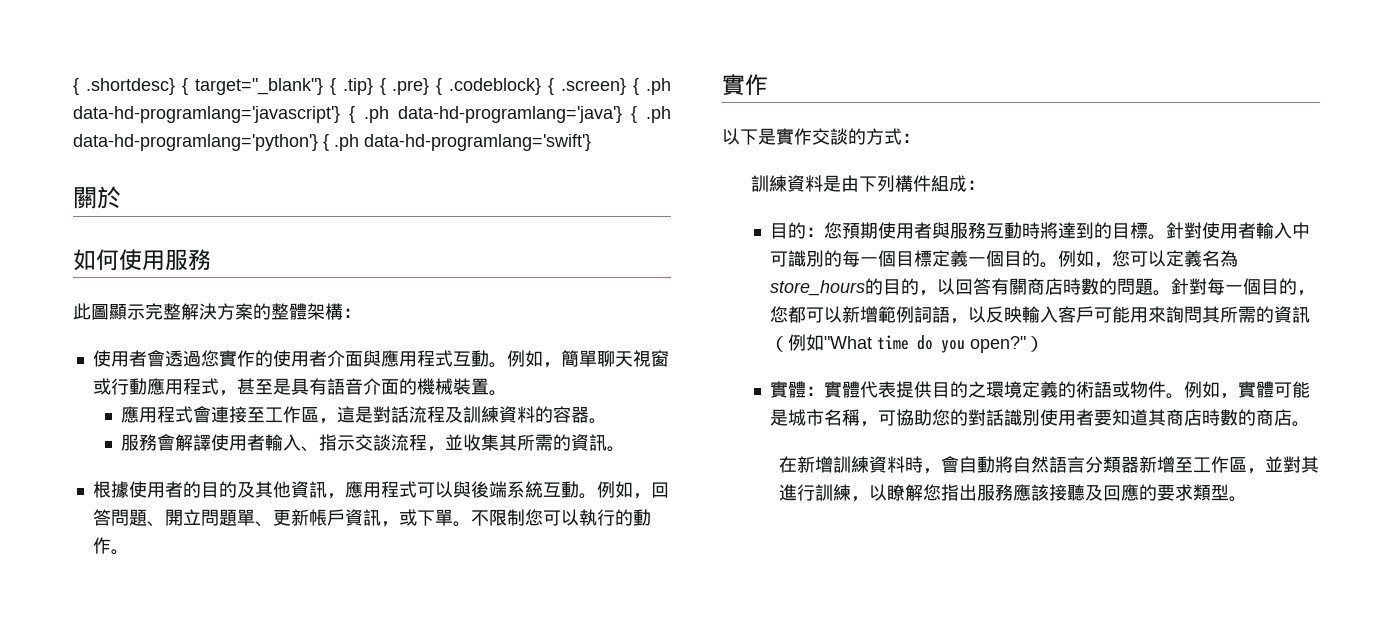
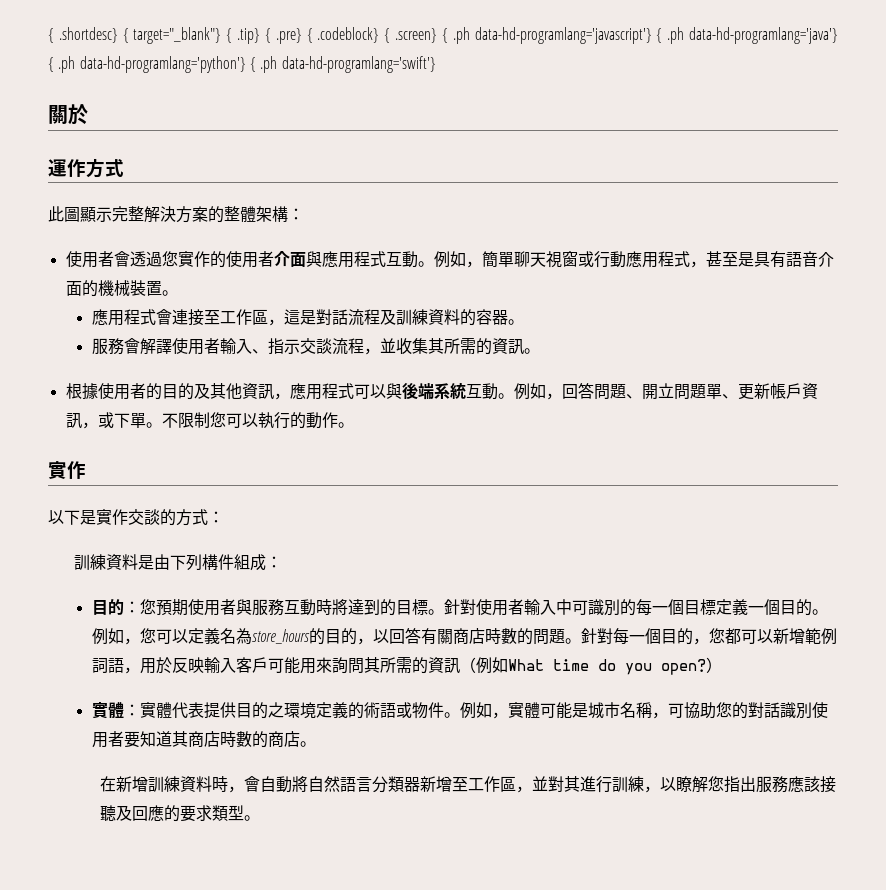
- 如何使用服務
+ 運作方式
- 針對每一個目的，您都可以新增範例詞語，以反映輸入客戶可能用來詢問其所需的資訊（例如"What time do you open?"）
+ 針對每一個目的，您都可以新增範例詞語，用於反映輸入客戶可能用來詢問其所需的資訊（例如What time do you open?）

